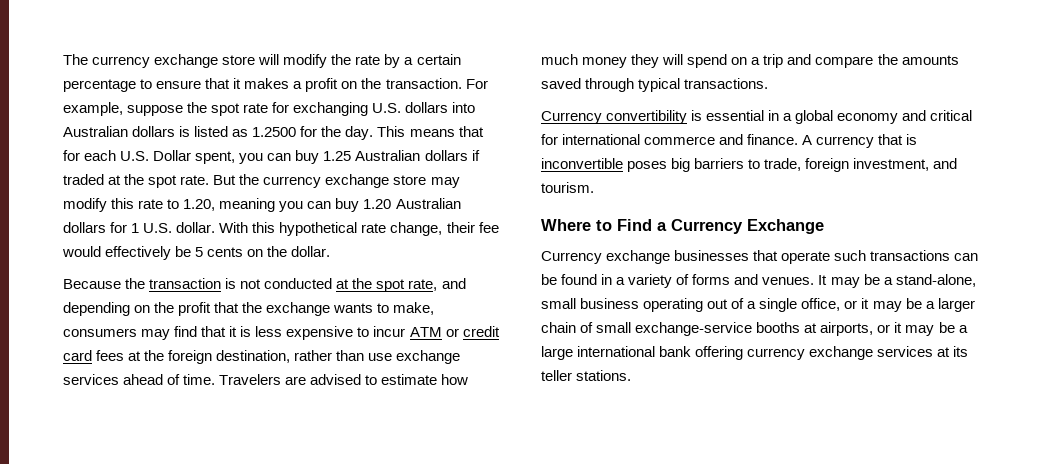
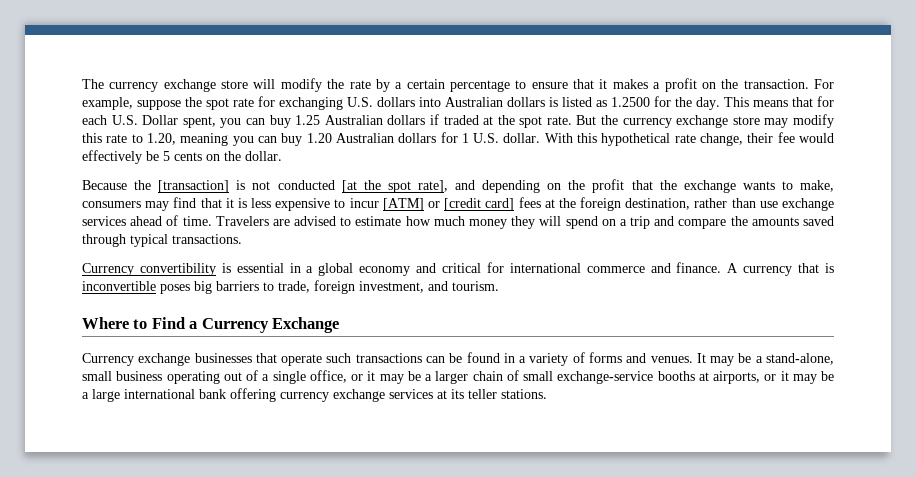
- Because the transaction is not conducted at the spot rate, and depending on the profit that the exchange wants to make, consumers may find that it is less expensive to incur ATM or credit card fees at the foreign destination, rather than use exchange services ahead of time.
+ Because the [transaction] is not conducted [at the spot rate], and depending on the profit that the exchange wants to make, consumers may find that it is less expensive to incur [ATM] or [credit card] fees at the foreign destination, rather than use exchange services ahead of time.

